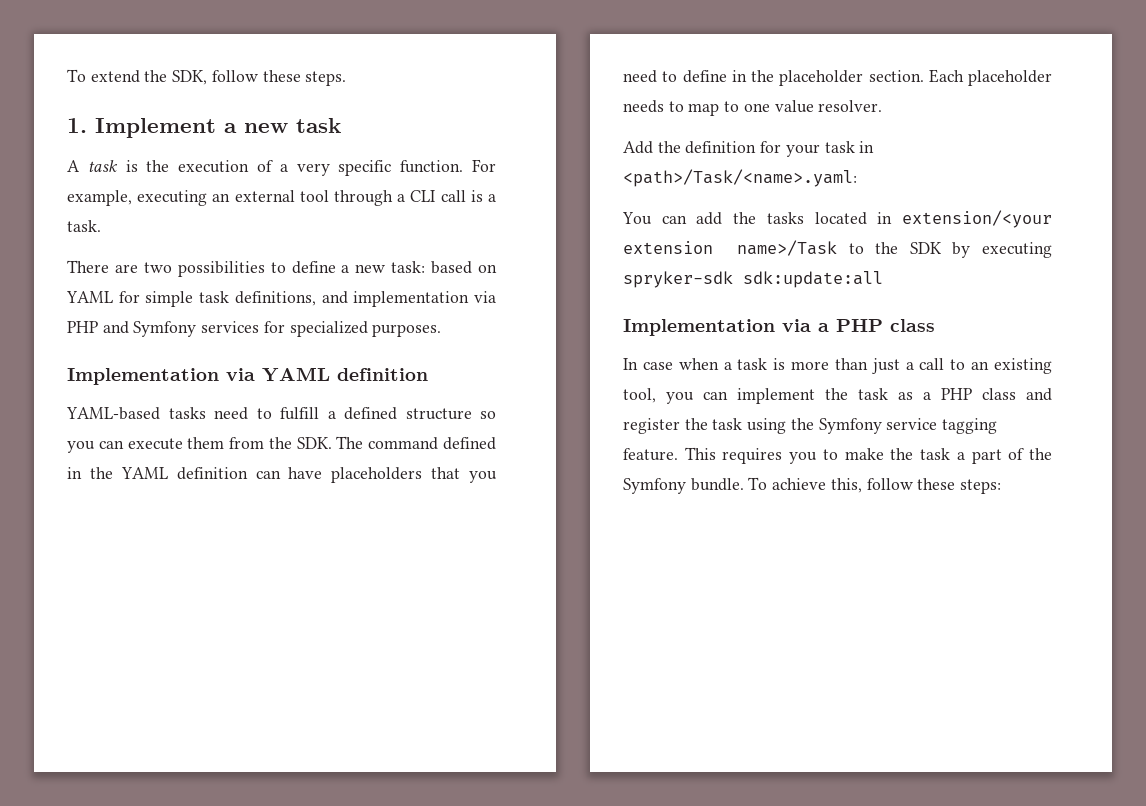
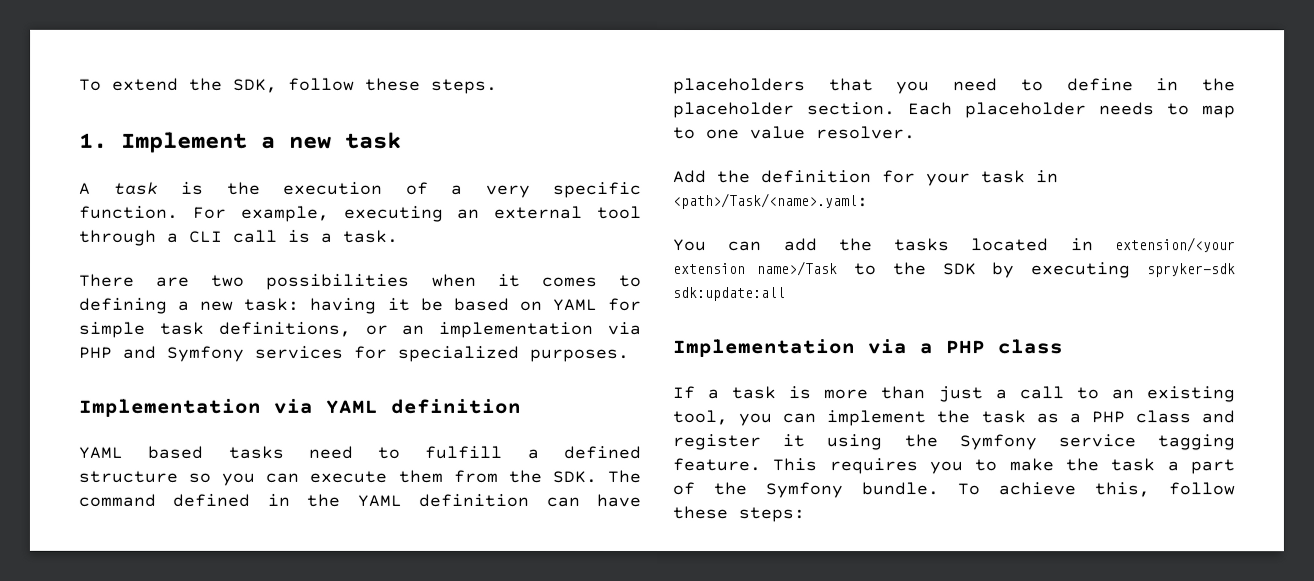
- There are two possibilities to define a new task: based on YAML for simple task definitions, and implementation via PHP and Symfony services for specialized purposes.
+ There are two possibilities when it comes to defining a new task: having it be based on YAML for simple task definitions, or an implementation via PHP and Symfony services for specialized purposes.
- YAML-based tasks need to fulfill a defined structure so you can execute them from the SDK. The command defined in the YAML definition can have placeholders that you need to define in the placeholder section.
+ YAML based tasks need to fulfill a defined structure so you can execute them from the SDK. The command defined in the YAML definition can have placeholders that you need to define in the placeholder section.
- In case when a task is more than just a call to an existing tool, you can implement the task as a PHP class and register the task using the Symfony service tagging feature.
+ If a task is more than just a call to an existing tool, you can implement the task as a PHP class and register it using the Symfony service tagging feature.

